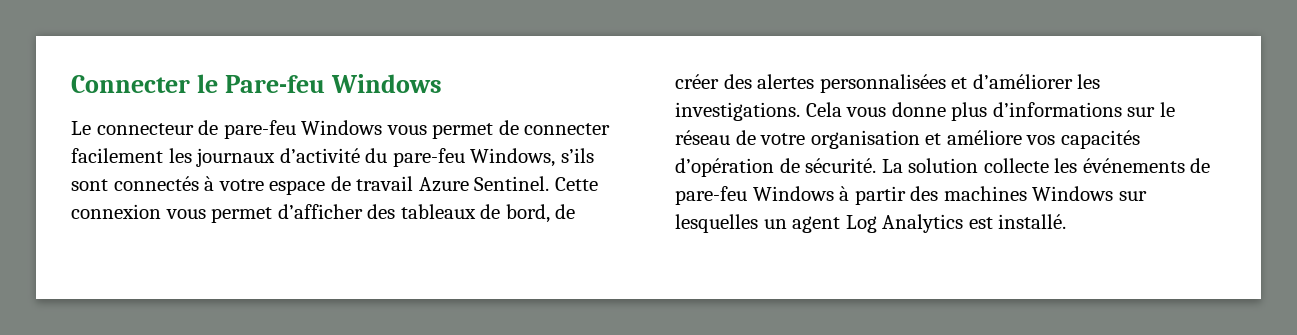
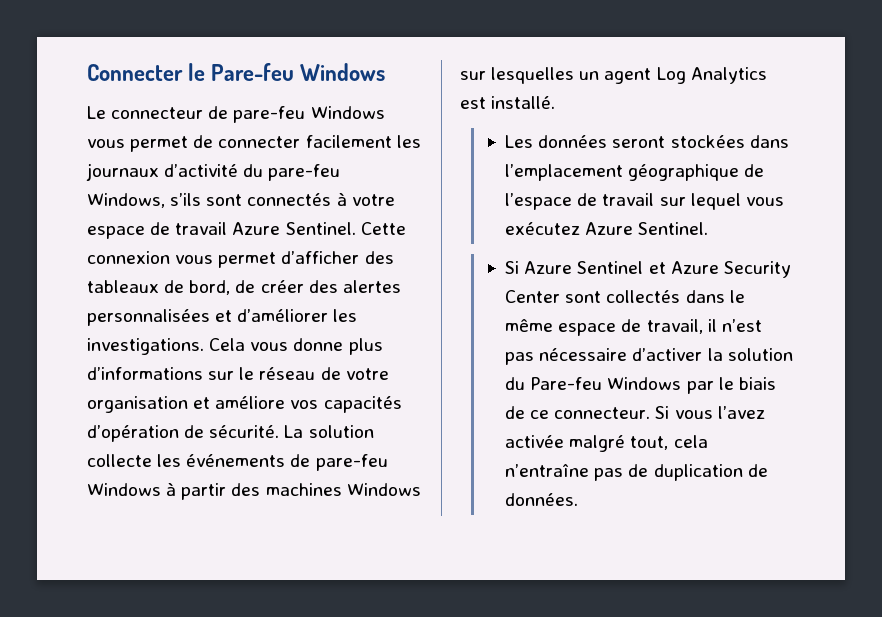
+ Les données seront stockées dans l’emplacement géographique de l’espace de travail sur lequel vous exécutez Azure Sentinel.
+ Si Azure Sentinel et Azure Security Center sont collectés dans le même espace de travail, il n’est pas nécessaire d’activer la solution du Pare-feu Windows par le biais de ce connecteur. Si vous l’avez activée malgré tout, cela n’entraîne pas de duplication de données.

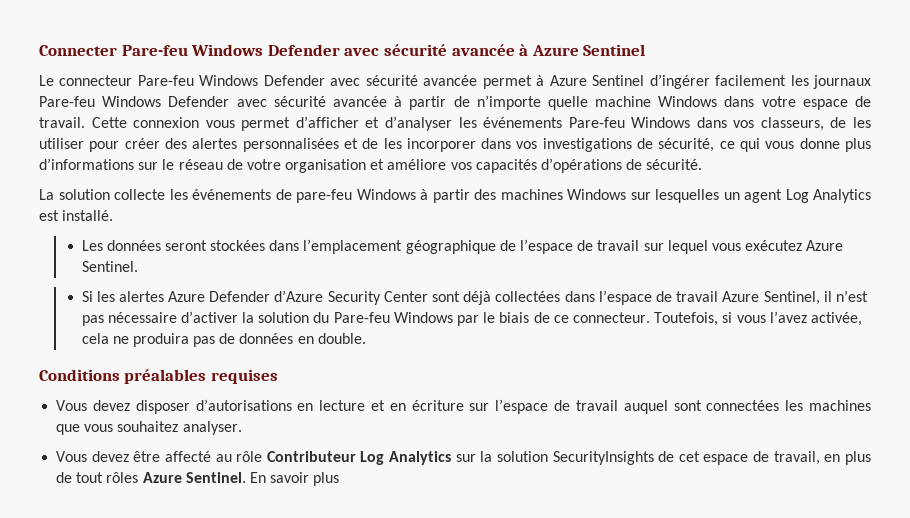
- Connecter le Pare-feu Windows
- Le connecteur de pare-feu Windows vous permet de connecter facilement les journaux d’activité du pare-feu Windows, s’ils sont connectés à votre espace de travail Azure Sentinel.
+ Connecter Pare-feu Windows Defender avec sécurité avancée à Azure Sentinel
+ Le connecteur Pare-feu Windows Defender avec sécurité avancée permet à Azure Sentinel d’ingérer facilement les journaux Pare-feu Windows Defender avec sécurité avancée à partir de n’importe quelle machine Windows dans votre espace de travail.
- Cette connexion vous permet d’afficher des tableaux de bord, de créer des alertes personnalisées et d’améliorer les investigations. Cela vous donne plus d’informations sur le réseau de votre organisation et améliore vos capacités d’opération de sécurité. La solution collecte les événements de pare-feu Windows à partir des machines Windows sur lesquelles un agent Log Analytics est installé.
+ Cette connexion vous permet d’afficher et d’analyser les événements Pare-feu Windows dans vos classeurs, de les utiliser pour créer des alertes personnalisées et de les incorporer dans vos investigations de sécurité, ce qui vous donne plus d’informations sur le réseau de votre organisation et améliore vos capacités d’opérations de sécurité.
+ La solution collecte les événements de pare-feu Windows à partir des machines Windows sur lesquelles un agent Log Analytics est installé.
- Si Azure Sentinel et Azure Security Center sont collectés dans le même espace de travail, il n’est pas nécessaire d’activer la solution du Pare-feu Windows par le biais de ce connecteur.
+ Si les alertes Azure Defender d’Azure Security Center sont déjà collectées dans l’espace de travail Azure Sentinel, il n’est pas nécessaire d’activer la solution du Pare-feu Windows par le biais de ce connecteur.
- Si vous l’avez activée malgré tout, cela n’entraîne pas de duplication de données.
+ Toutefois, si vous l’avez activée, cela ne produira pas de données en double.
+ Conditions préalables requises
+ Vous devez disposer d’autorisations en lecture et en écriture sur l’espace de travail auquel sont connectées les machines que vous souhaitez analyser.
+ Vous devez être affecté au rôle Contributeur Log Analytics sur la solution SecurityInsights de cet espace de travail, en plus de tout rôles Azure Sentinel. En savoir plus

